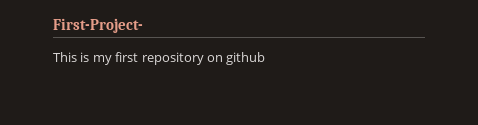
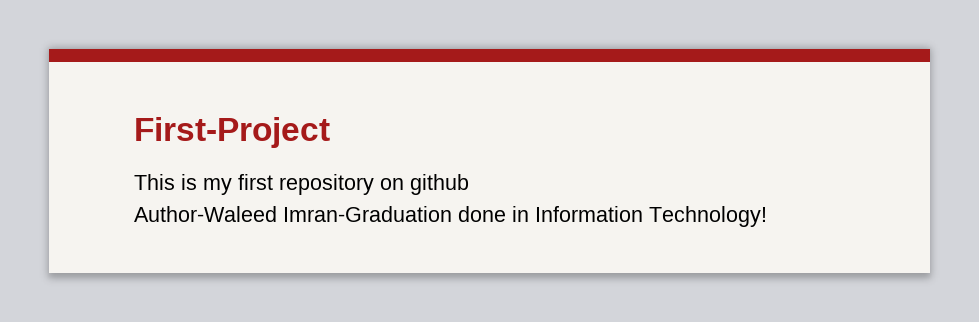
- First-Project-
+ First-Project
+ Author-Waleed Imran-Graduation done in Information Technology!

